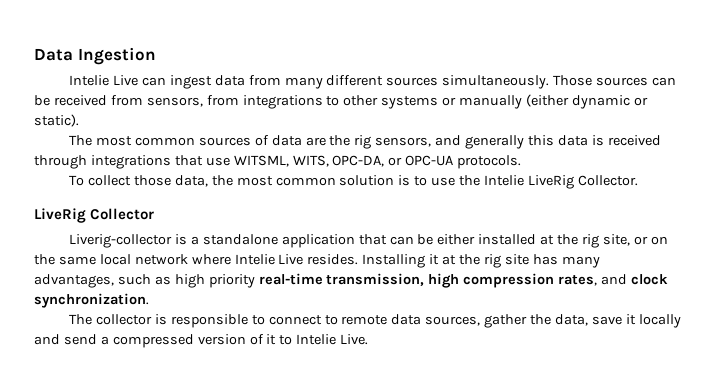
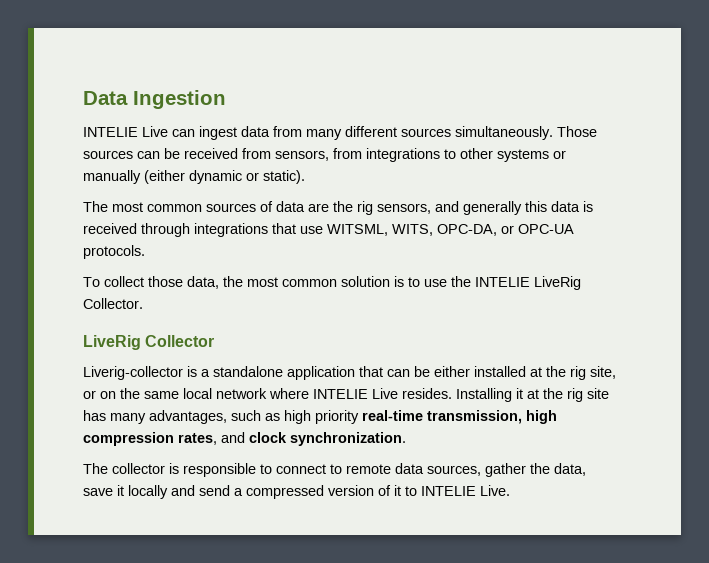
- Intelie Live can ingest data from many different sources simultaneously.
+ INTELIE Live can ingest data from many different sources simultaneously.
- To collect those data, the most common solution is to use the Intelie LiveRig Collector.
+ To collect those data, the most common solution is to use the INTELIE LiveRig Collector.
- Liverig-collector is a standalone application that can be either installed at the rig site, or on the same local network where Intelie Live resides.
+ Liverig-collector is a standalone application that can be either installed at the rig site, or on the same local network where INTELIE Live resides.
- The collector is responsible to connect to remote data sources, gather the data, save it locally and send a compressed version of it to Intelie Live.
+ The collector is responsible to connect to remote data sources, gather the data, save it locally and send a compressed version of it to INTELIE Live.

